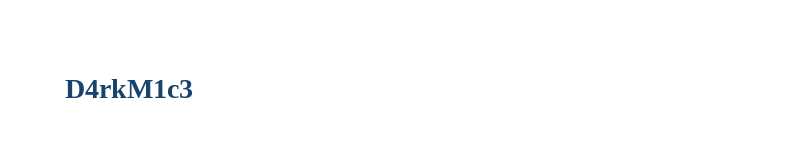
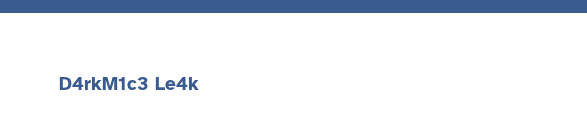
- D4rkM1c3
+ D4rkM1c3 Le4k

